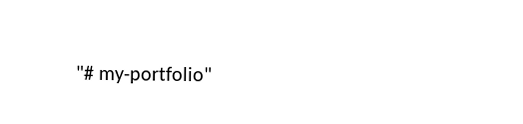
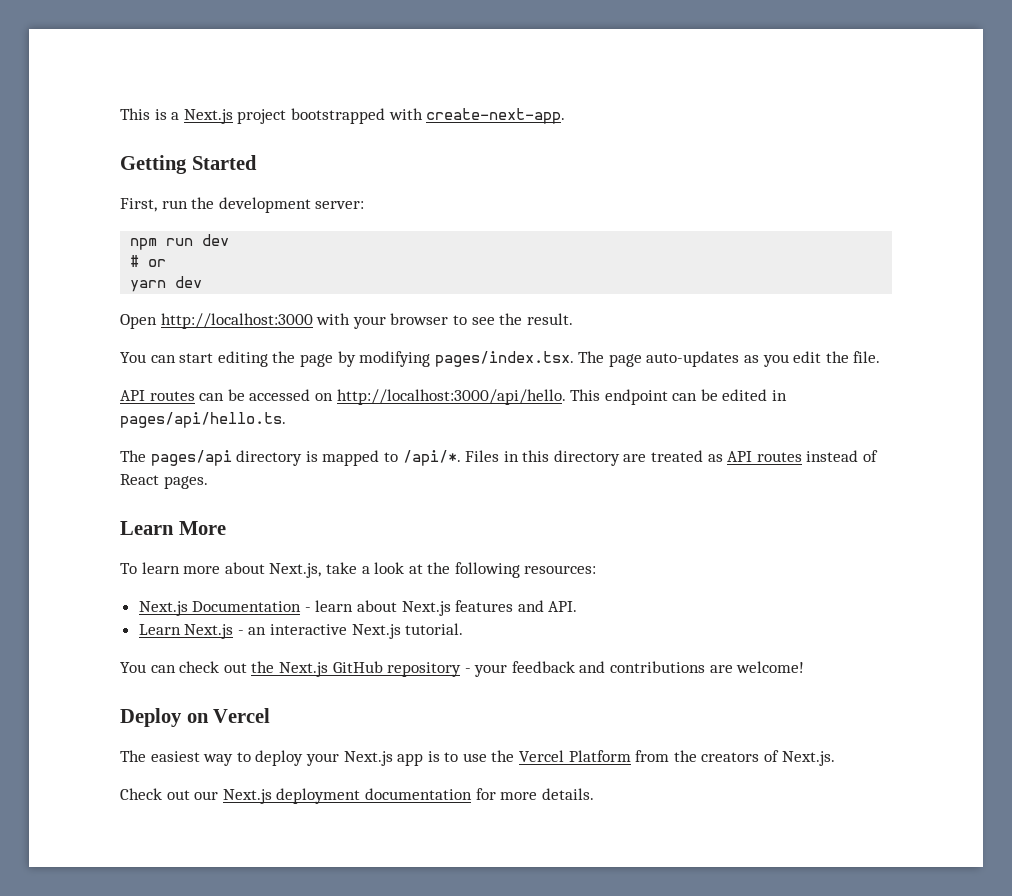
- "# my-portfolio"
+ This is a Next.js project bootstrapped with create-next-app.
+ Getting Started
+ First, run the development server:
+ npm run dev
+ # or
+ yarn dev
+ Open http://localhost:3000 with your browser to see the result.
+ You can start editing the page by modifying pages/index.tsx. The page auto-updates as you edit the file.
+ API routes can be accessed on http://localhost:3000/api/hello. This endpoint can be edited in pages/api/hello.ts.
+ The pages/api directory is mapped to /api/*. Files in this directory are treated as API routes instead of React pages.
+ Learn More
+ To learn more about Next.js, take a look at the following resources:
+ Next.js Documentation - learn about Next.js features and API.
+ Learn Next.js - an interactive Next.js tutorial.
+ You can check out the Next.js GitHub repository - your feedback and contributions are welcome!
+ Deploy on Vercel
+ The easiest way to deploy your Next.js app is to use the Vercel Platform from the creators of Next.js.
+ Check out our Next.js deployment documentation for more details.

